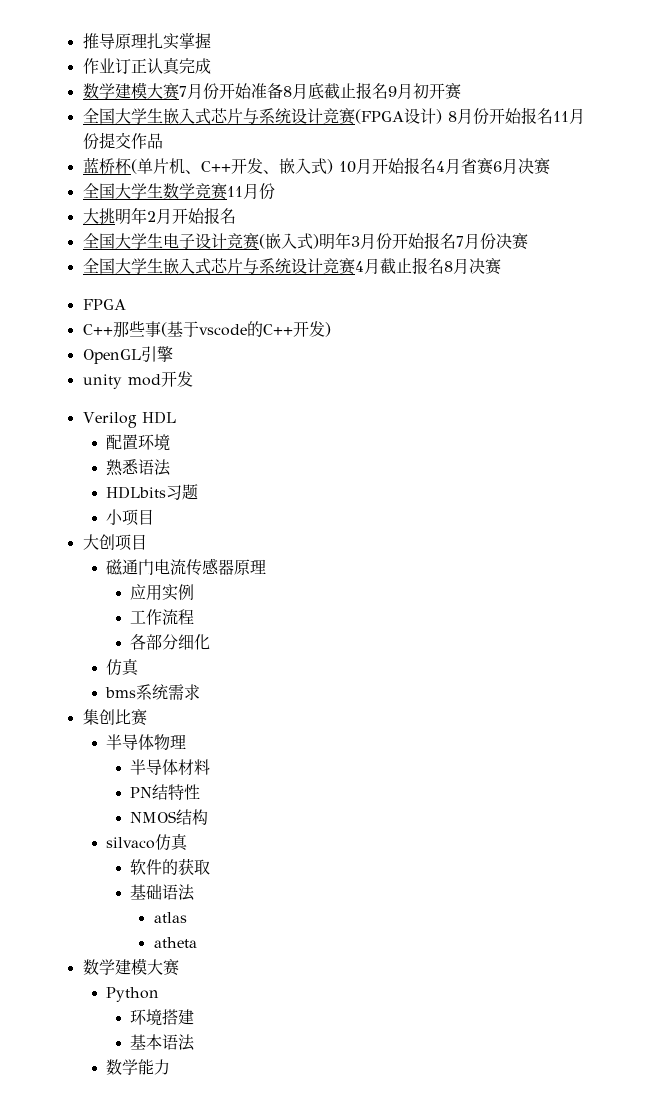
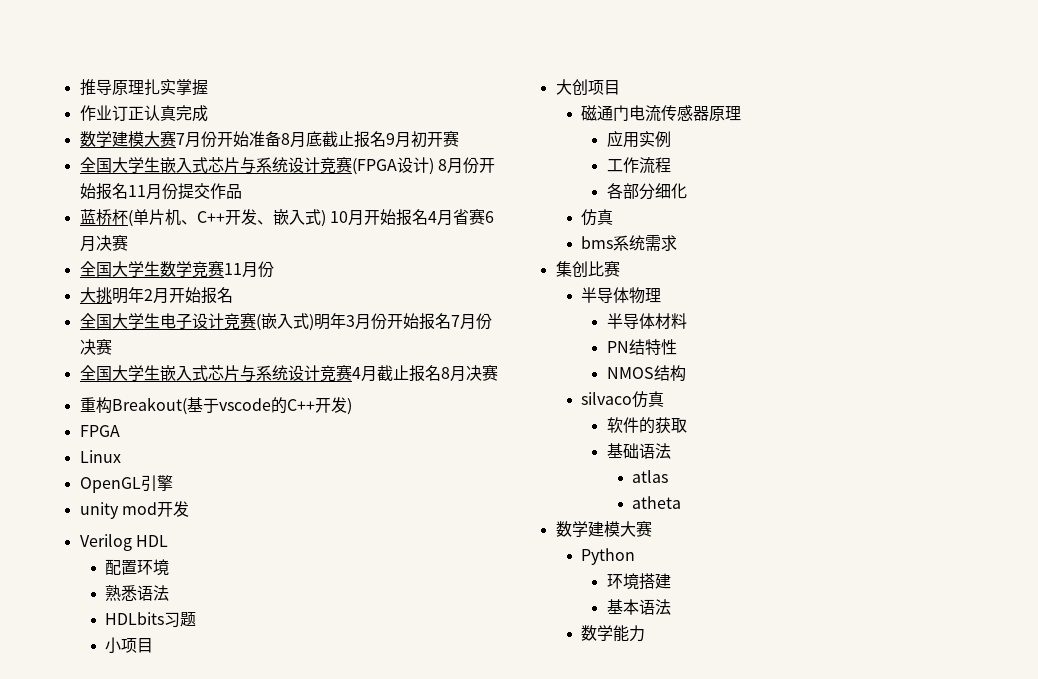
- FPGA
- C++那些事(基于vscode的C++开发)
+ 重构Breakout(基于vscode的C++开发)
+ FPGA
+ Linux

